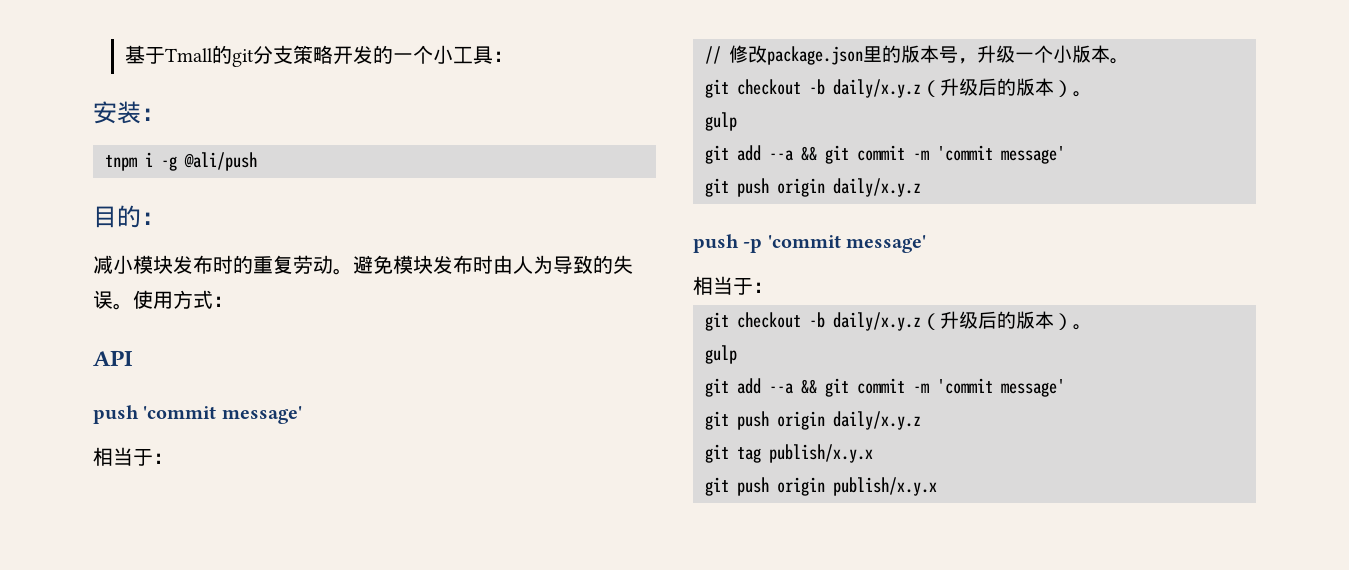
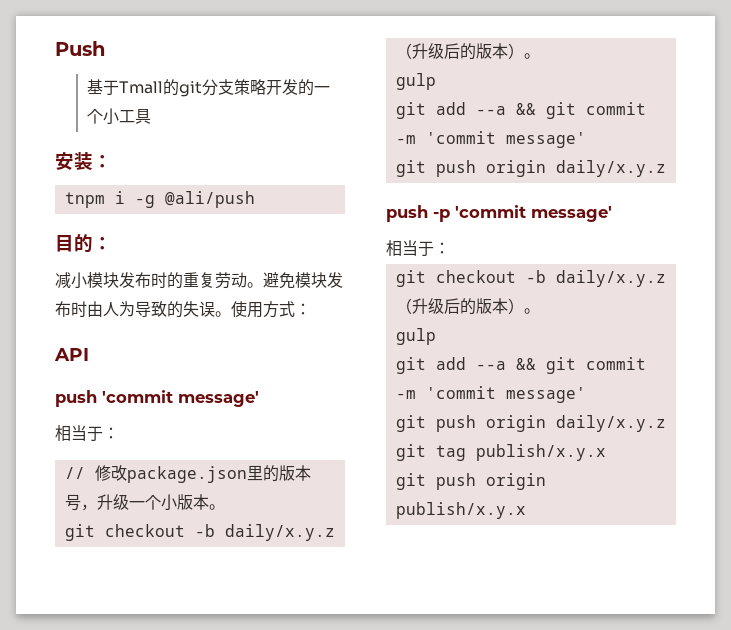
+ Push
- 基于Tmall的git分支策略开发的一个小工具：
+ 基于Tmall的git分支策略开发的一个小工具

